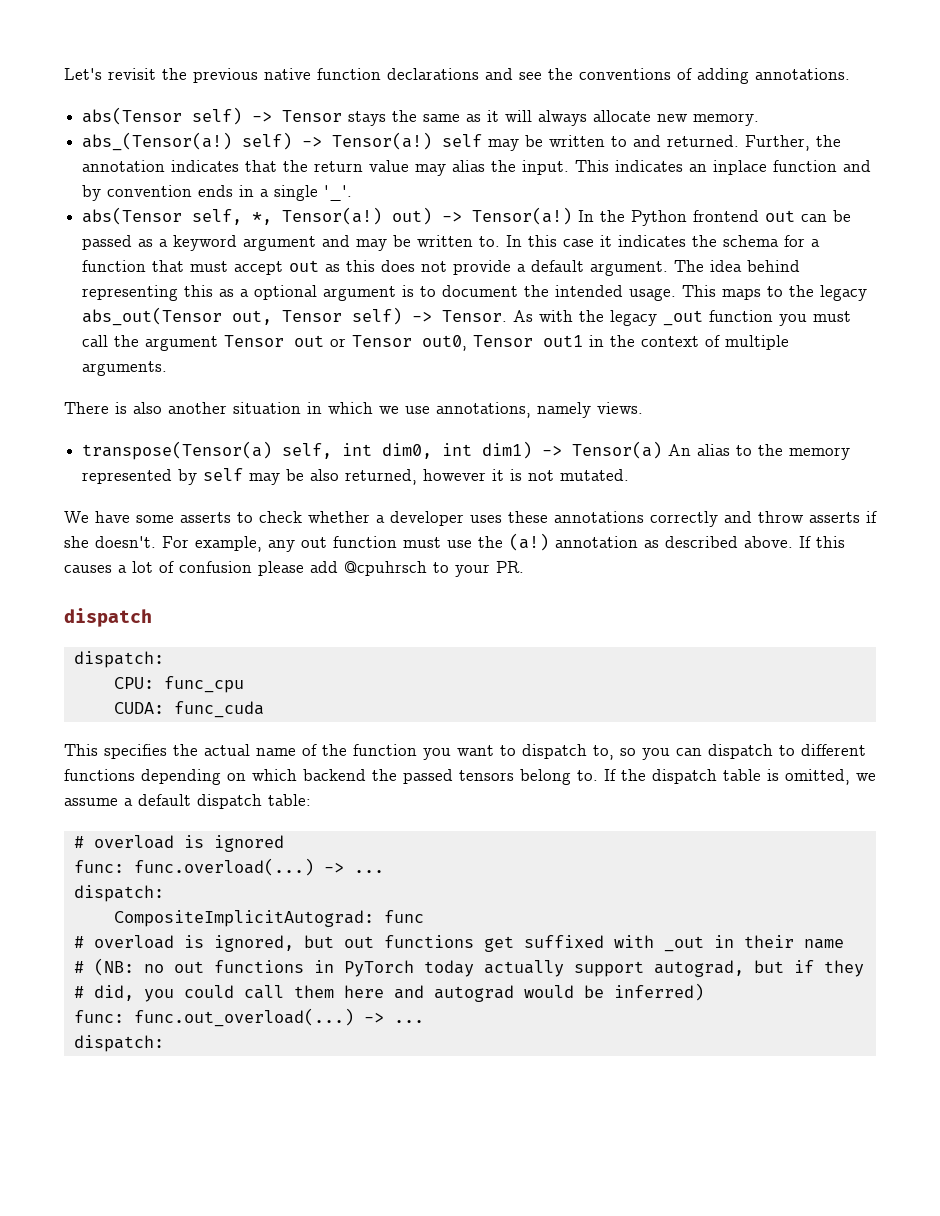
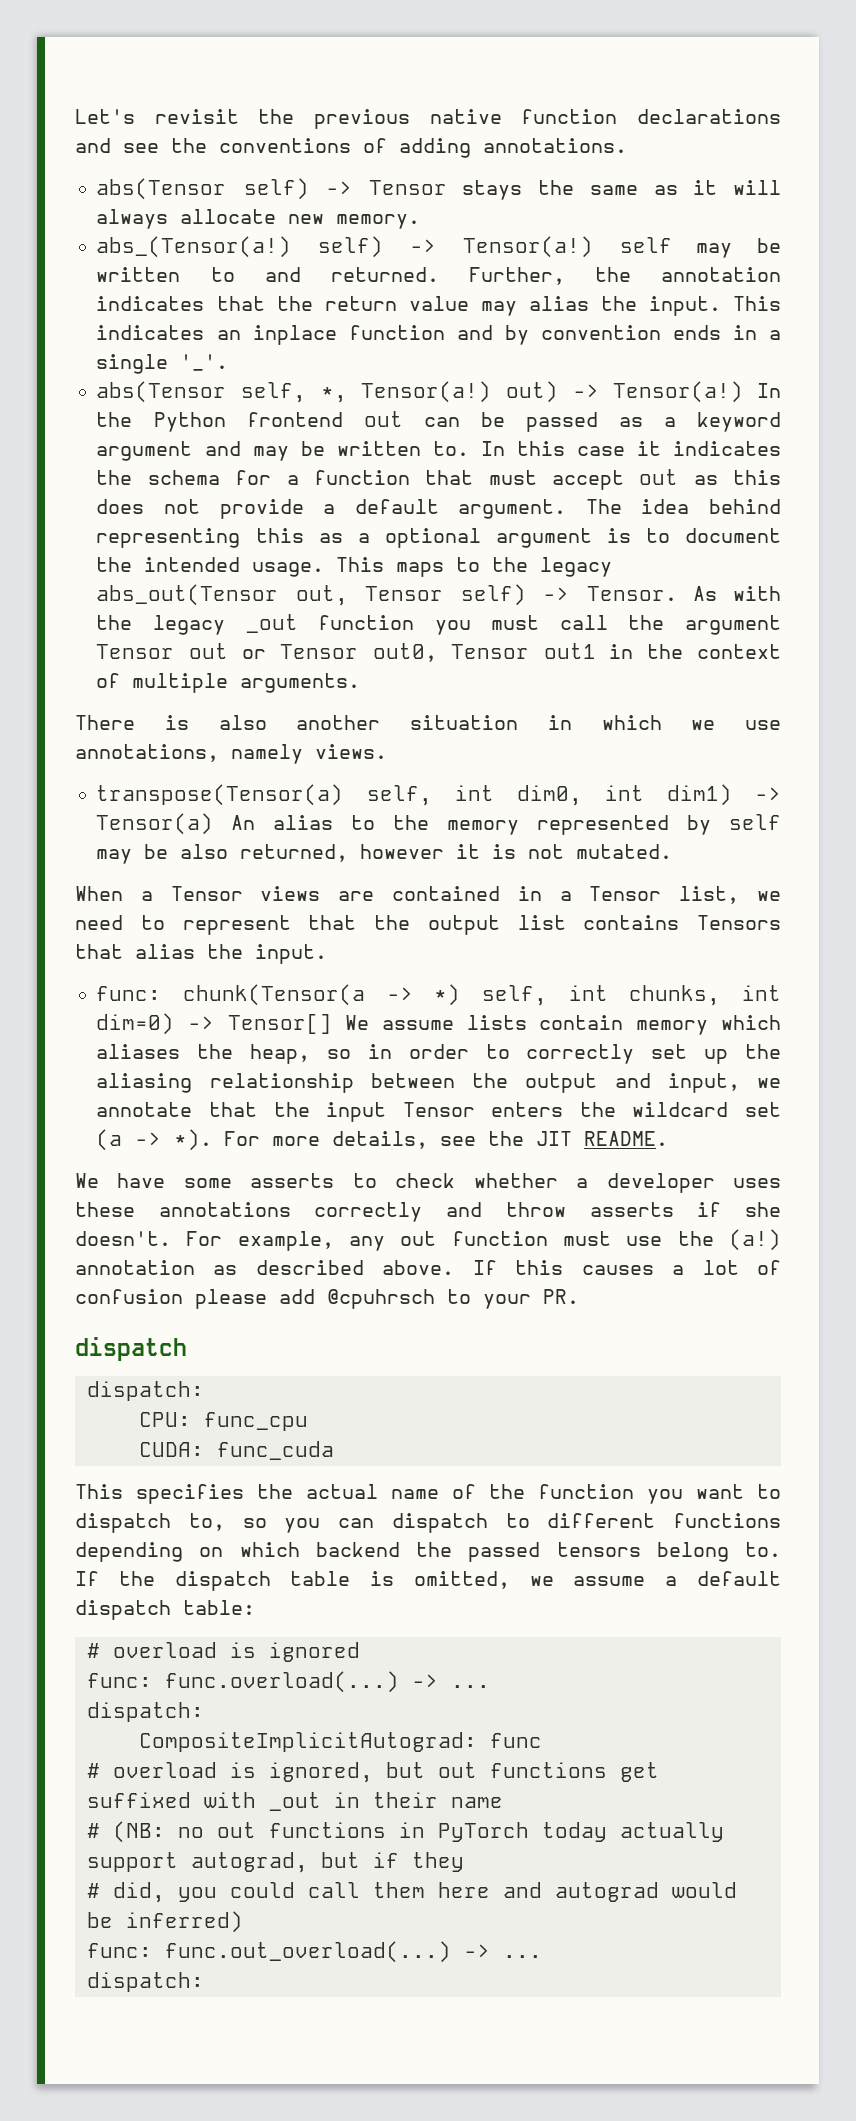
+ When a Tensor views are contained in a Tensor list, we need to represent that the output list contains Tensors that alias the input.
+ func: chunk(Tensor(a -> *) self, int chunks, int dim=0) -> Tensor[] We assume lists contain memory which aliases the heap, so in order to correctly set up the aliasing relationship between the output and input, we annotate that the input Tensor enters the wildcard set (a -> *). For more details, see the JIT README.

